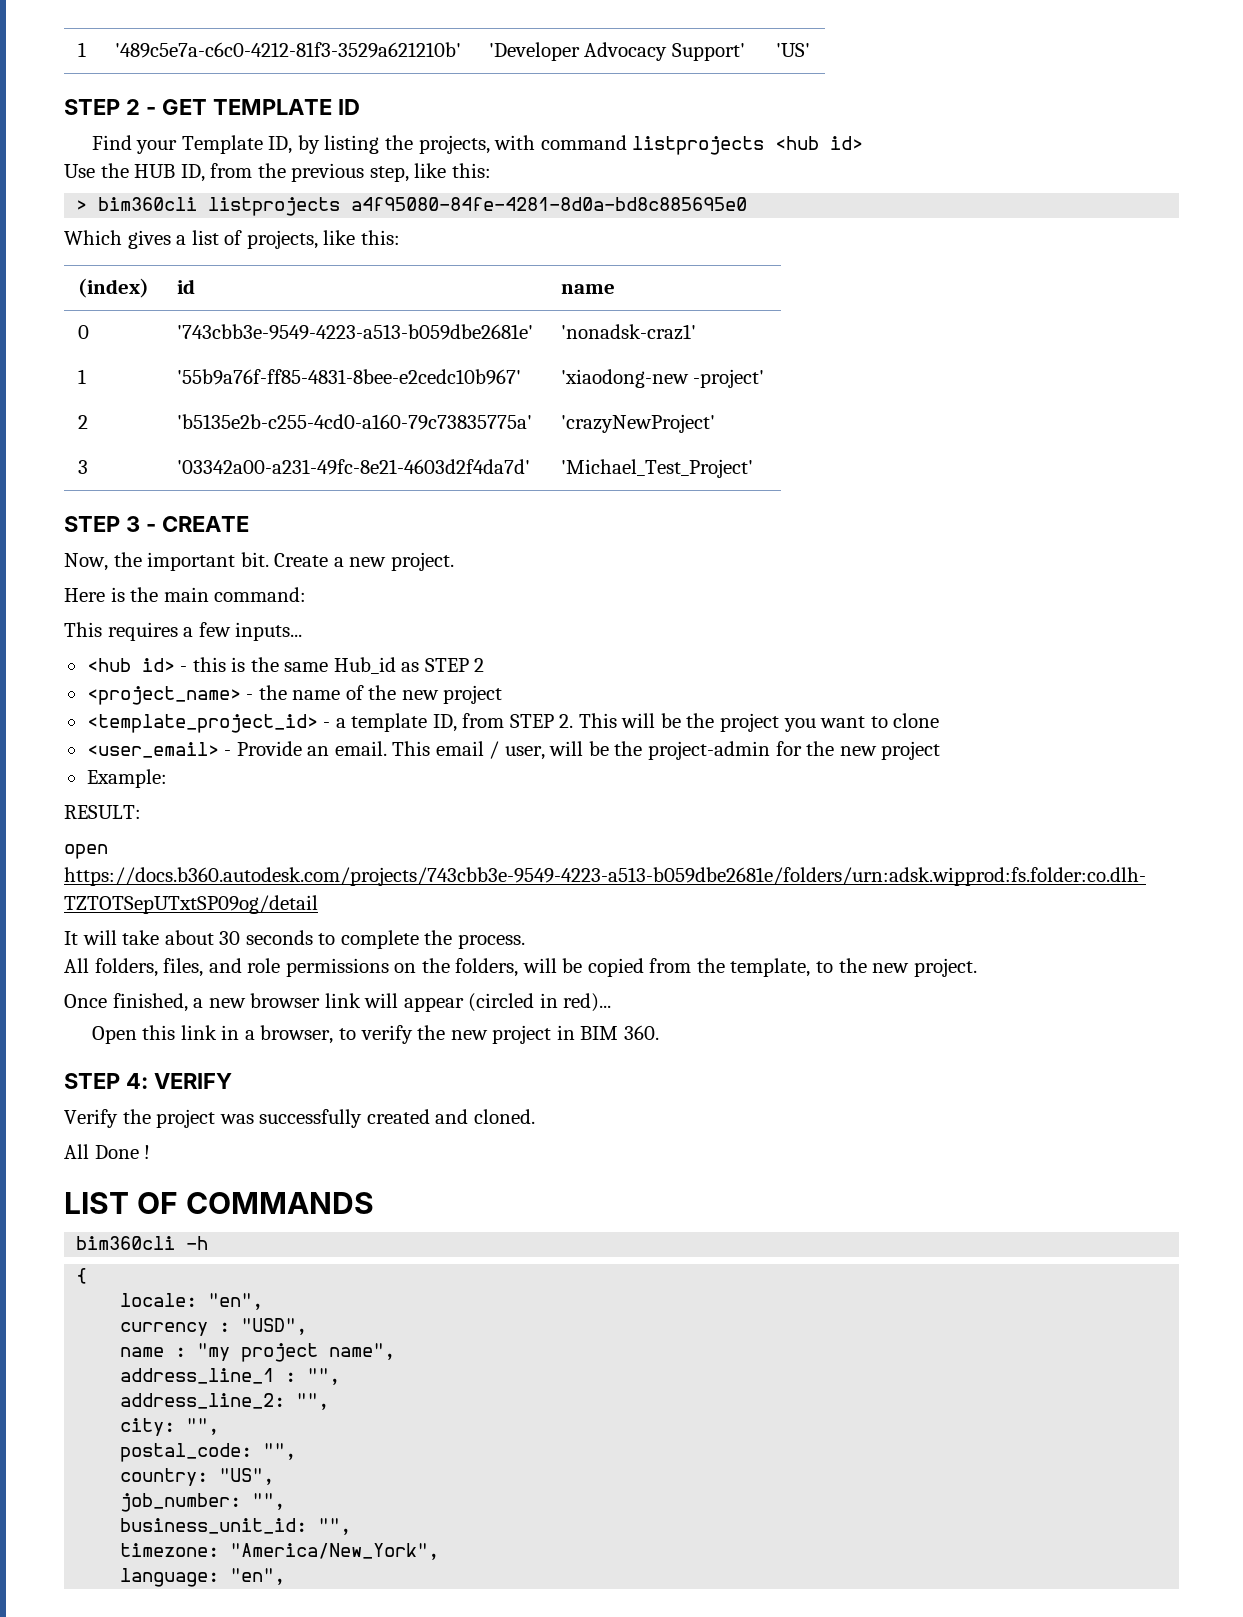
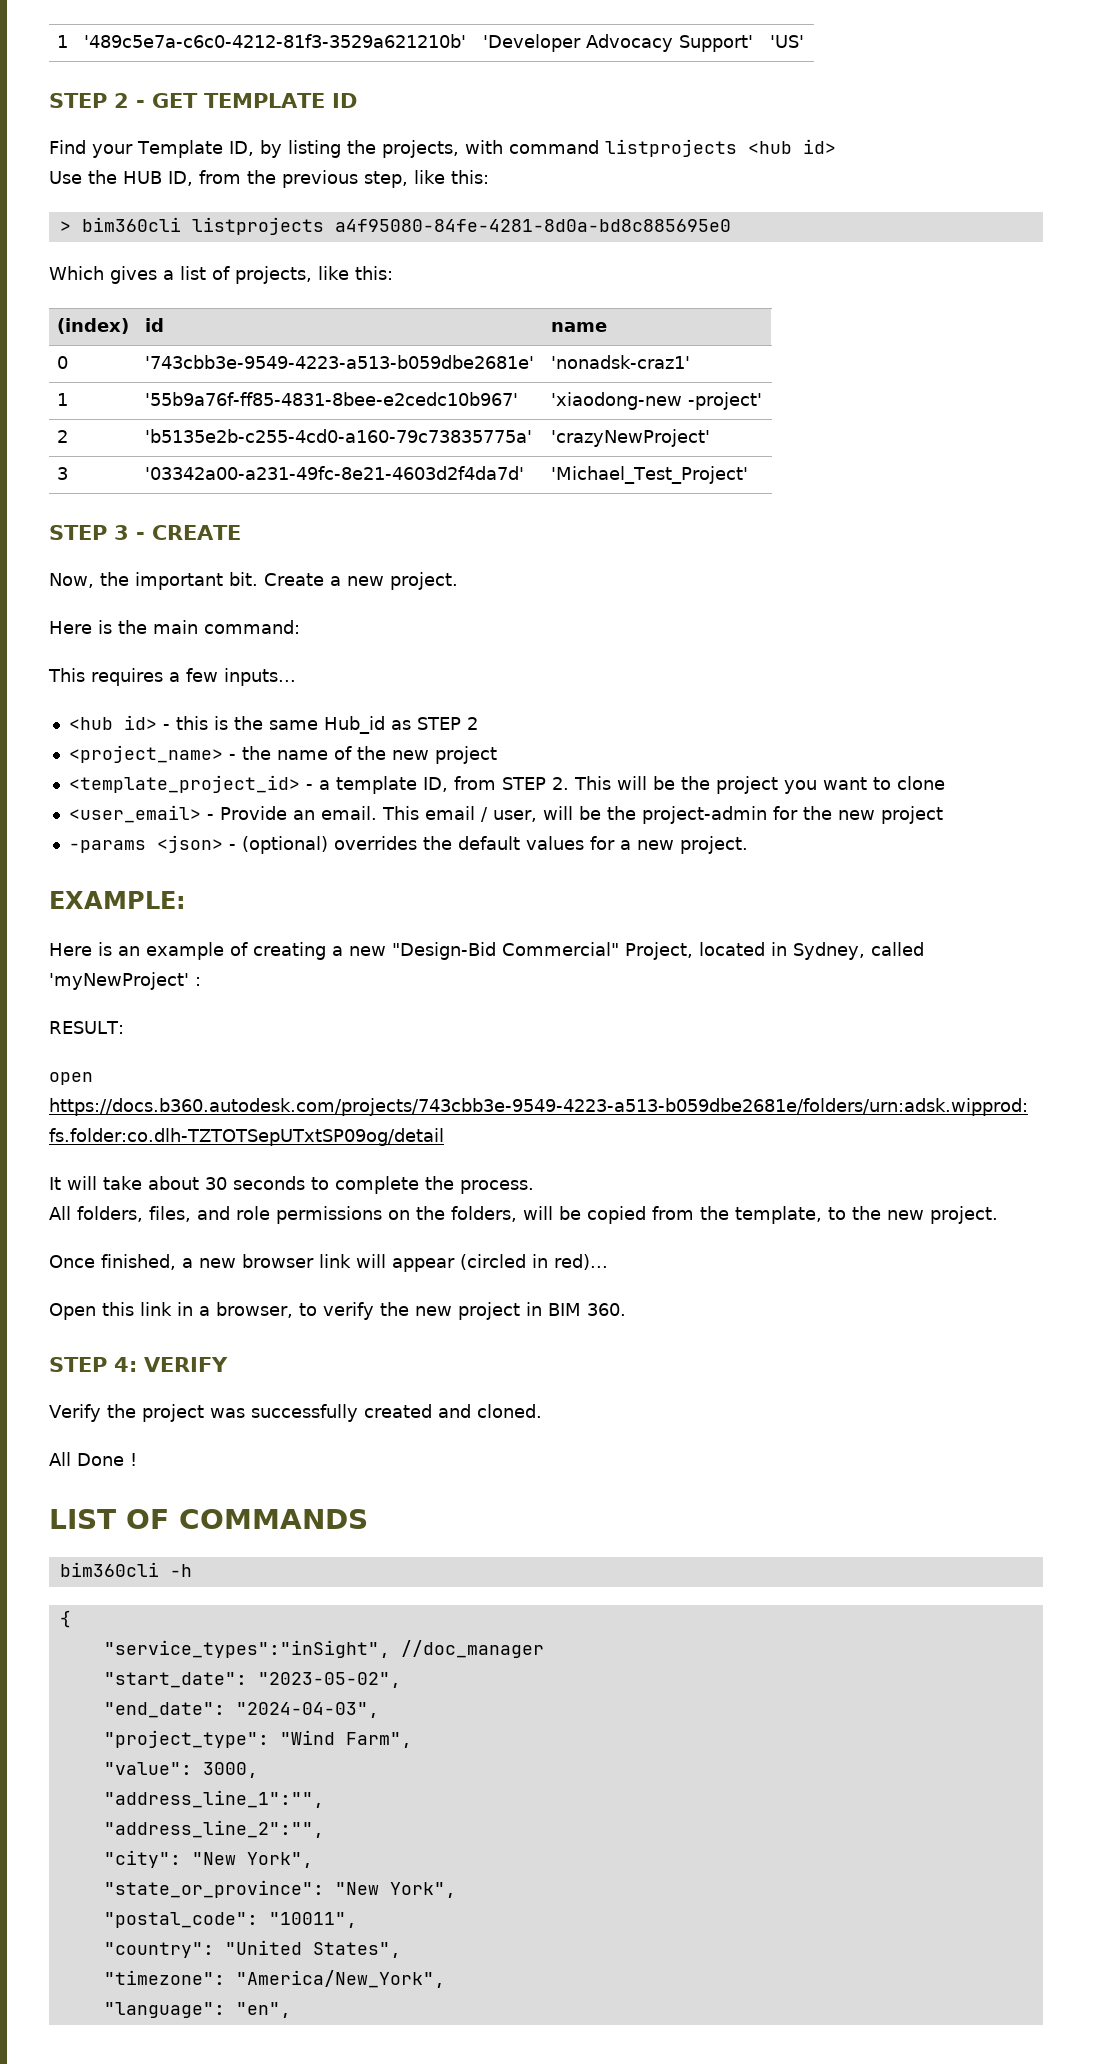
- Example:
+ -params <json> - (optional) overrides the default values for a new project.
+ EXAMPLE:
+ Here is an example of creating a new "Design-Bid Commercial" Project, located in Sydney, called 'myNewProject' :
- locale: "en",
- currency : "USD",
- name : "my project name",
- address_line_1 : "",
- address_line_2: "",
- city: "",
- postal_code: "",
- country: "US",
- job_number: "",
- business_unit_id: "",
- timezone: "America/New_York",
+ "service_types":"inSight", //doc_manager
+ "start_date": "2023-05-02",
+ "end_date": "2024-04-03",
+ "project_type": "Wind Farm",
+ "value": 3000,
+ "address_line_1":"",
+ "address_line_2":"",
+ "city": "New York",
+ "state_or_province": "New York",
+ "postal_code": "10011",
+ "country": "United States",
+ "timezone": "America/New_York",
- language: "en",
+ "language": "en",

